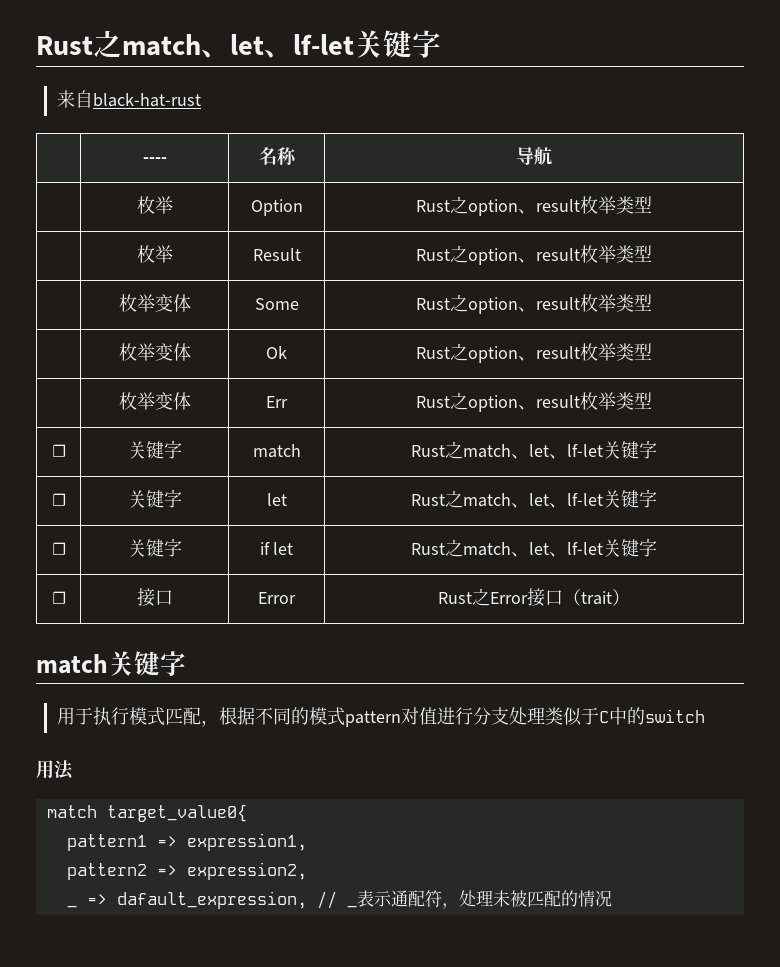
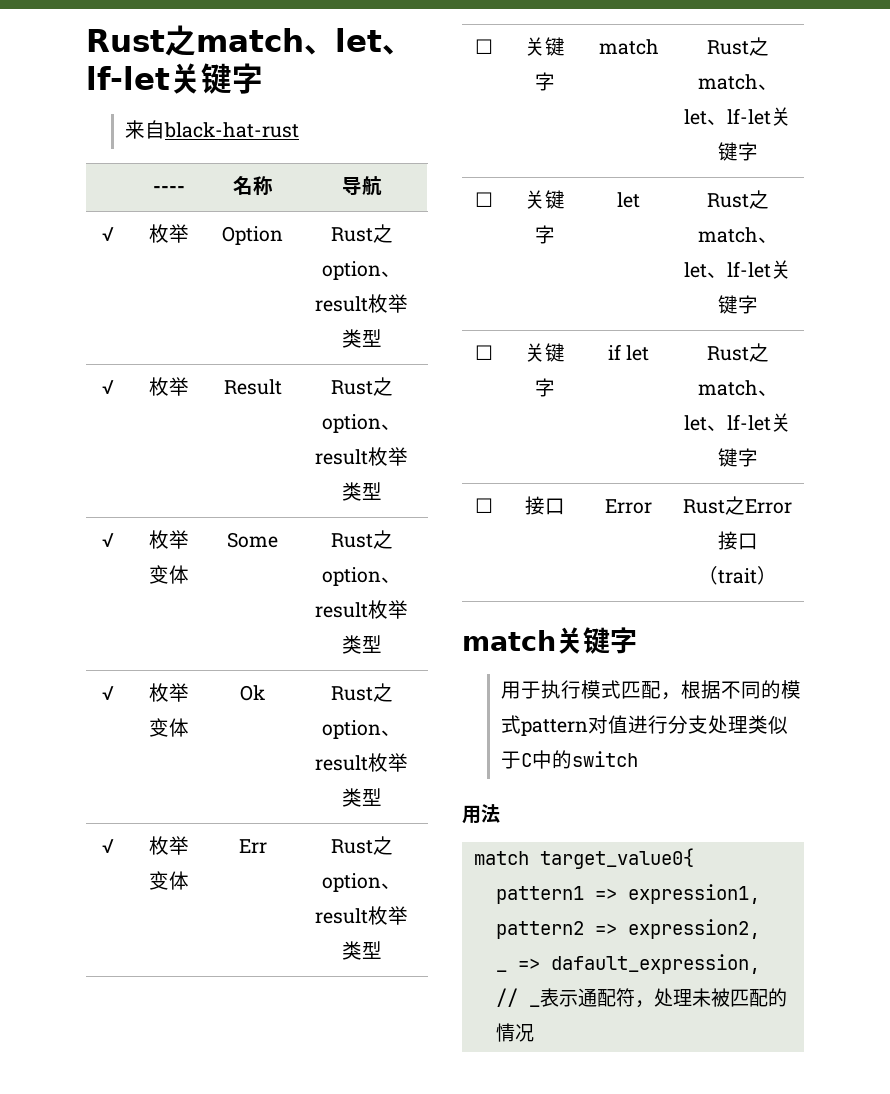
- | 枚举 | Option | Rust之option、result枚举类型
+ √ | 枚举 | Option | Rust之option、result枚举类型
- | 枚举 | Result | Rust之option、result枚举类型
+ √ | 枚举 | Result | Rust之option、result枚举类型
- | 枚举变体 | Some | Rust之option、result枚举类型
+ √ | 枚举变体 | Some | Rust之option、result枚举类型
- | 枚举变体 | Ok | Rust之option、result枚举类型
+ √ | 枚举变体 | Ok | Rust之option、result枚举类型
- | 枚举变体 | Err | Rust之option、result枚举类型
+ √ | 枚举变体 | Err | Rust之option、result枚举类型

